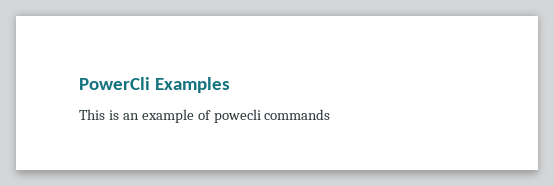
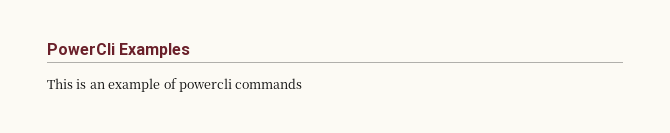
- This is an example of powecli commands
+ This is an example of powercli commands

